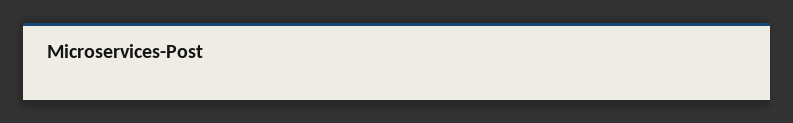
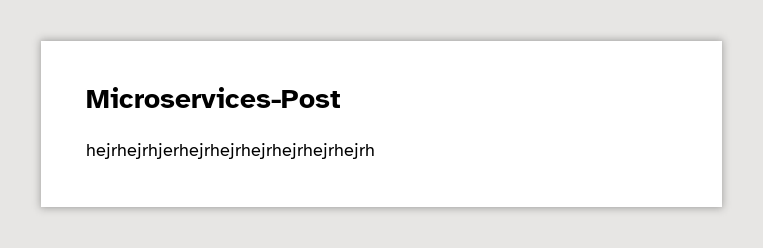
+ hejrhejrhjerhejrhejrhejrhejrhejrhejrh

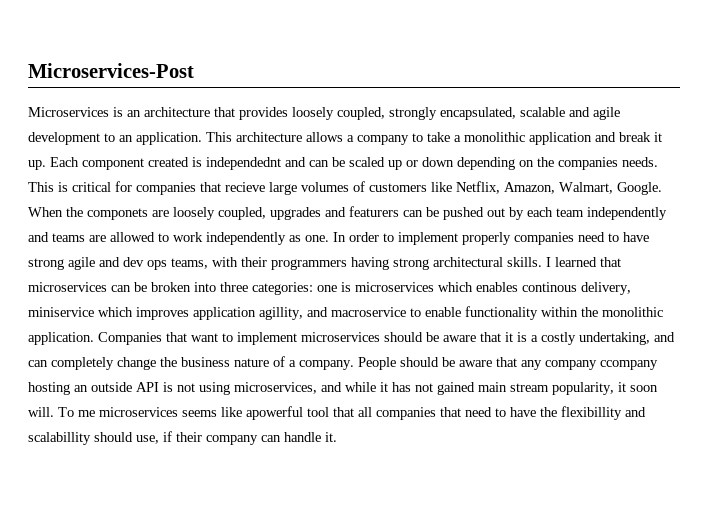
- hejrhejrhjerhejrhejrhejrhejrhejrhejrh
+ Microservices is an architecture that provides loosely coupled, strongly encapsulated, scalable and agile development to an application. This architecture allows a company to take a monolithic application and break it up. Each component created is independednt and can be scaled up or down depending on the companies needs. This is critical for companies that recieve large volumes of customers like Netflix, Amazon, Walmart, Google. When the componets are loosely coupled, upgrades and featurers can be pushed out by each team independently and teams are allowed to work independently as one. In order to implement properly companies need to have strong agile and dev ops teams, with their programmers having strong architectural skills. I learned that microservices can be broken into three categories: one is microservices which enables continous delivery, miniservice which improves application agillity, and macroservice to enable functionality within the monolithic application. Companies that want to implement microservices should be aware that it is a costly undertaking, and can completely change the business nature of a company. People should be aware that any company ccompany hosting an outside API is not using microservices, and while it has not gained main stream popularity, it soon will. To me microservices seems like apowerful tool that all companies that need to have the flexibillity and scalabillity should use, if their company can handle it.

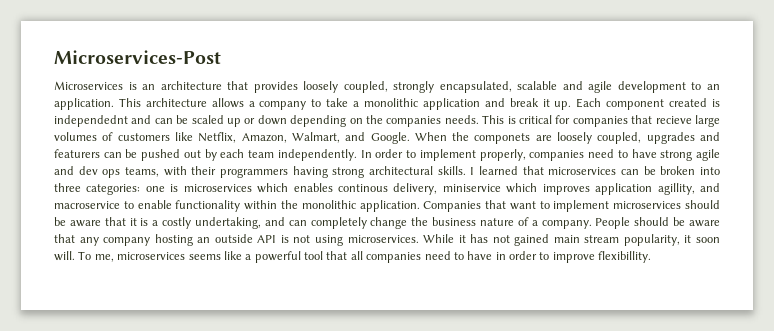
- This is critical for companies that recieve large volumes of customers like Netflix, Amazon, Walmart, Google.
+ This is critical for companies that recieve large volumes of customers like Netflix, Amazon, Walmart, and Google.
- When the componets are loosely coupled, upgrades and featurers can be pushed out by each team independently and teams are allowed to work independently as one.
+ When the componets are loosely coupled, upgrades and featurers can be pushed out by each team independently.
- In order to implement properly companies need to have strong agile and dev ops teams, with their programmers having strong architectural skills.
+ In order to implement properly, companies need to have strong agile and dev ops teams, with their programmers having strong architectural skills.
- People should be aware that any company ccompany hosting an outside API is not using microservices, and while it has not gained main stream popularity, it soon will.
+ People should be aware that any company hosting an outside API is not using microservices. While it has not gained main stream popularity, it soon will.
- To me microservices seems like apowerful tool that all companies that need to have the flexibillity and scalabillity should use, if their company can handle it.
+ To me, microservices seems like a powerful tool that all companies need to have in order to improve flexibillity.

